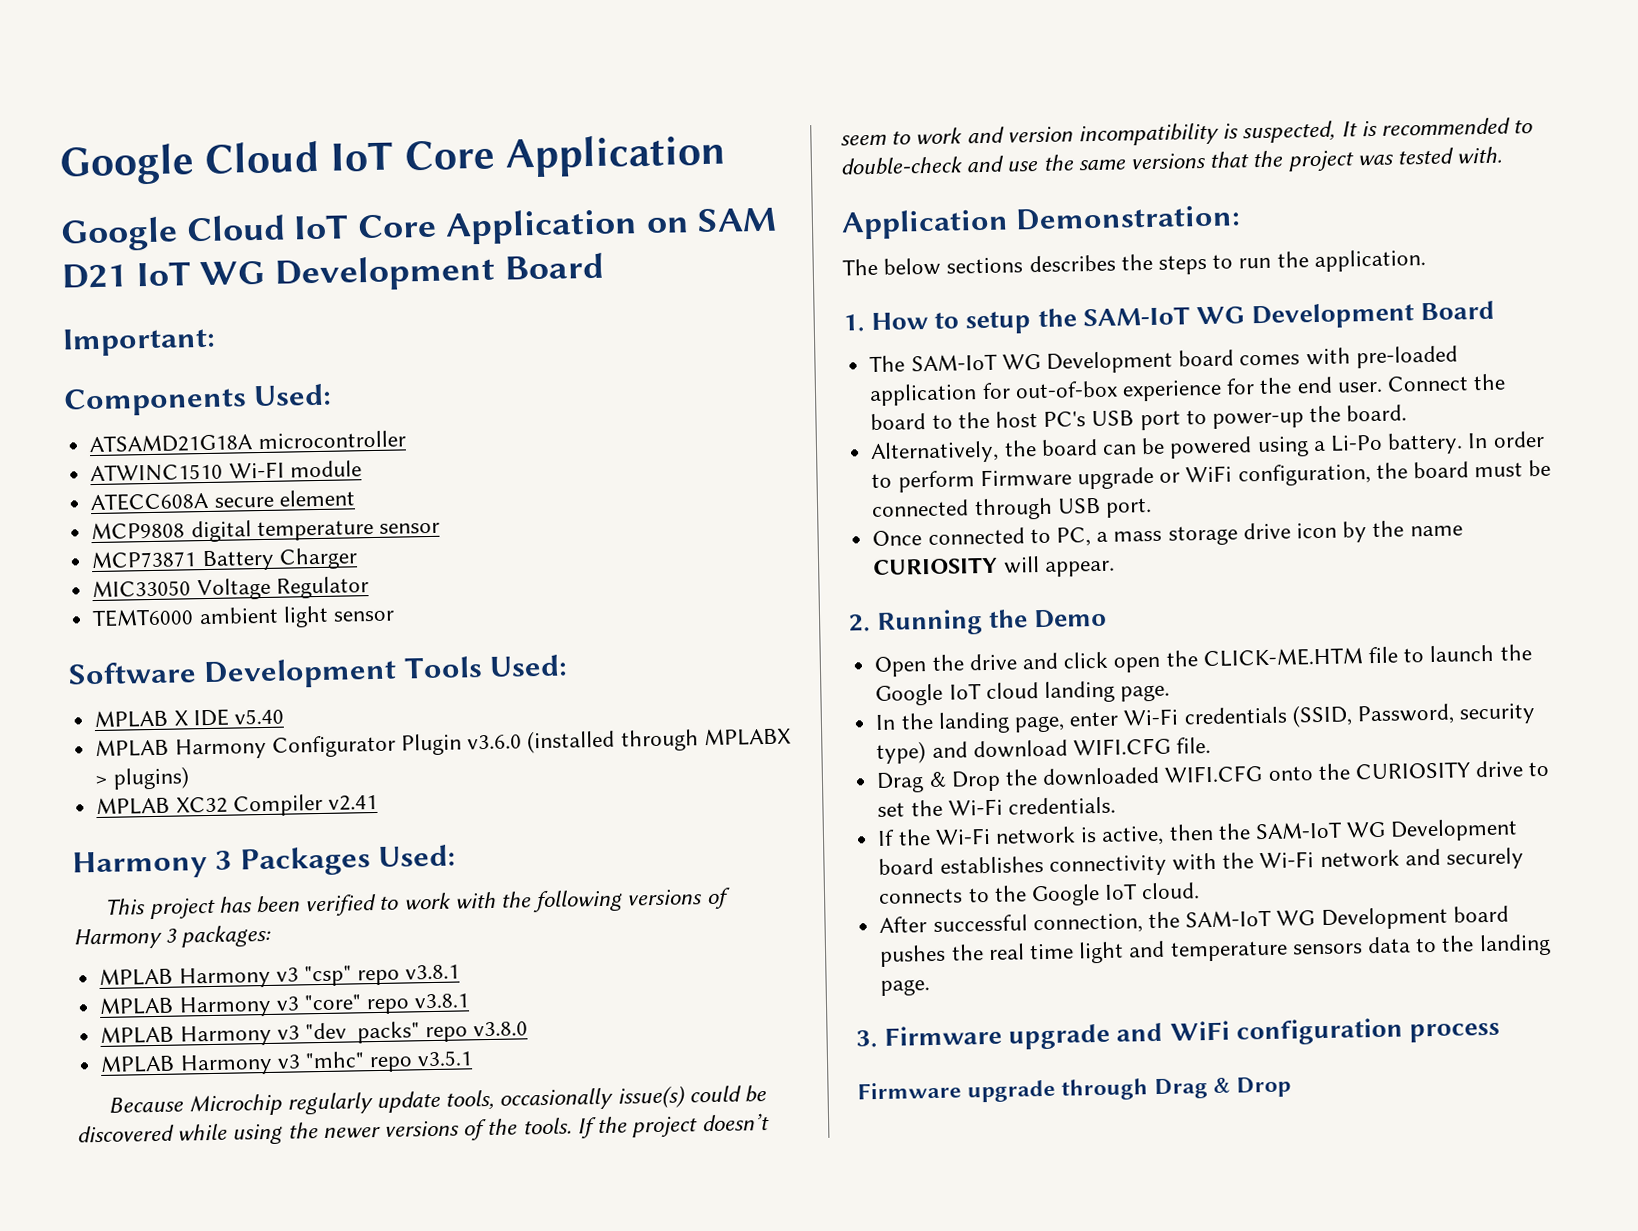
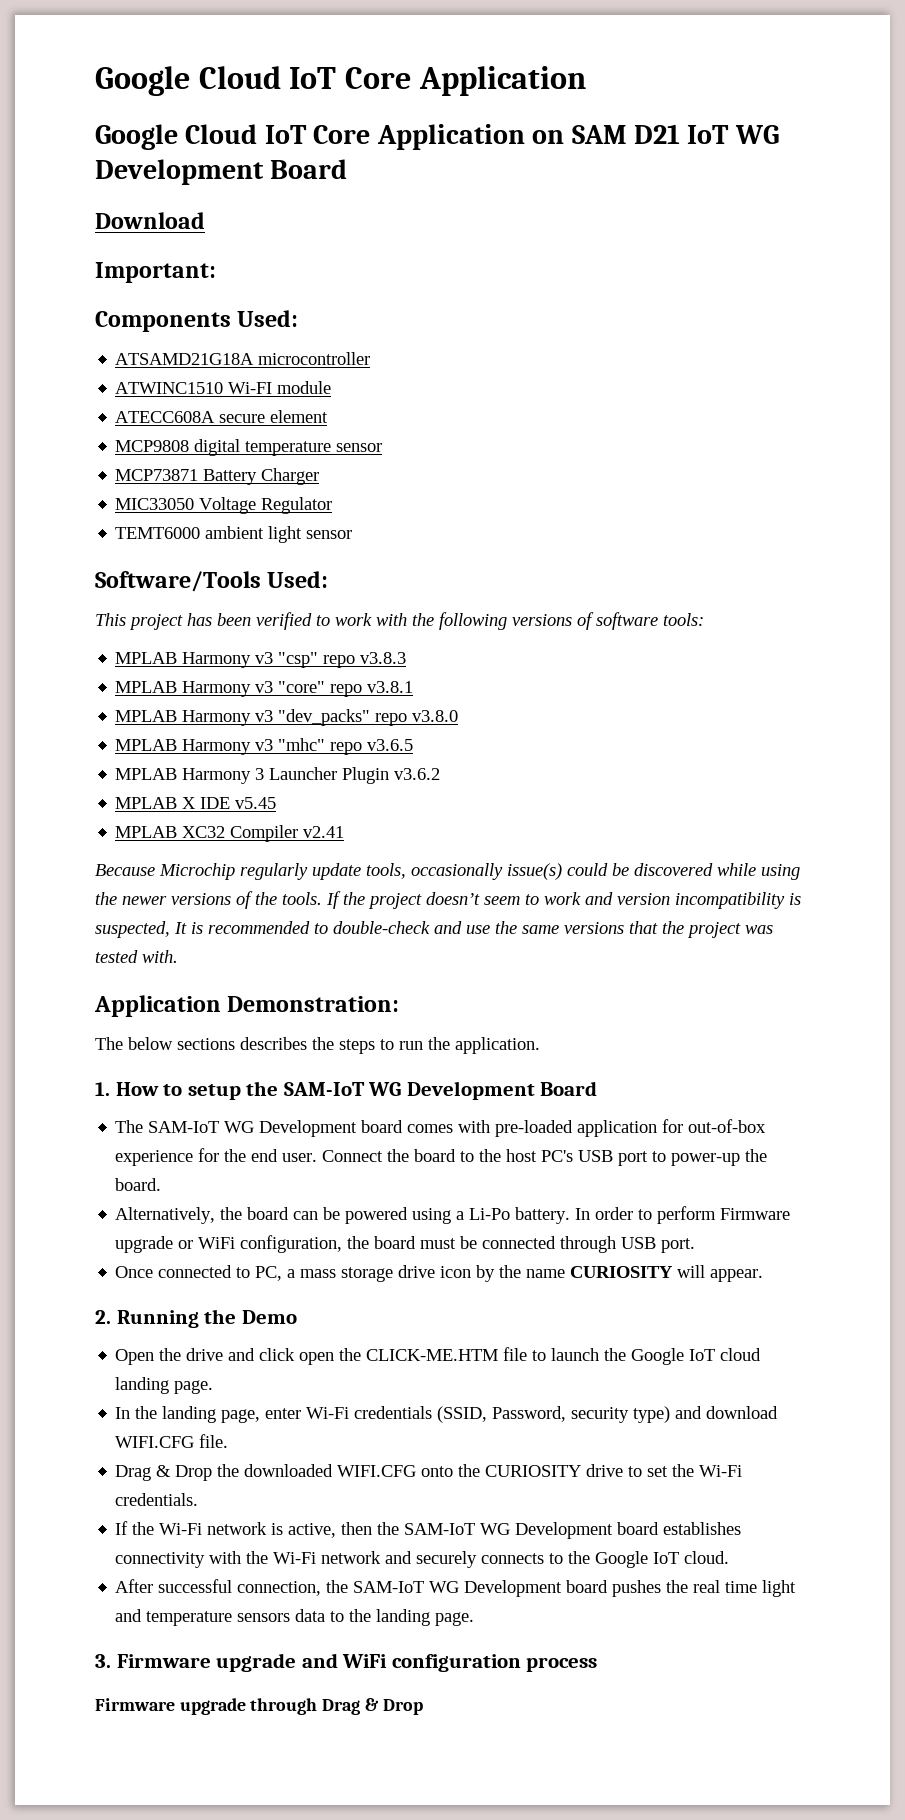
+ Download
- Software Development Tools Used:
- MPLAB X IDE v5.40
- MPLAB Harmony Configurator Plugin v3.6.0 (installed through MPLABX > plugins)
- MPLAB XC32 Compiler v2.41
- Harmony 3 Packages Used:
+ Software/Tools Used:
- This project has been verified to work with the following versions of Harmony 3 packages:
+ This project has been verified to work with the following versions of software tools:
- MPLAB Harmony v3 "csp" repo v3.8.1
+ MPLAB Harmony v3 "csp" repo v3.8.3
- MPLAB Harmony v3 "mhc" repo v3.5.1
+ MPLAB Harmony v3 "mhc" repo v3.6.5
+ MPLAB Harmony 3 Launcher Plugin v3.6.2
+ MPLAB X IDE v5.45
+ MPLAB XC32 Compiler v2.41

